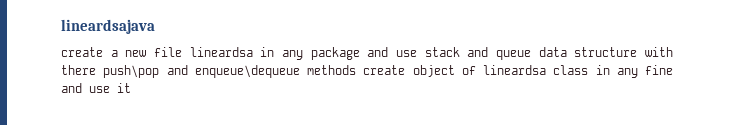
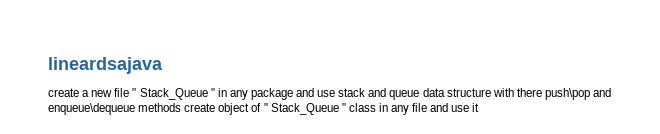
- create a new file lineardsa in any package and use stack and queue data structure with there push\pop and enqueue\dequeue methods create object of lineardsa class in any fine and use it
+ create a new file " Stack_Queue " in any package and use stack and queue data structure with there push\pop and enqueue\dequeue methods create object of " Stack_Queue " class in any file and use it

